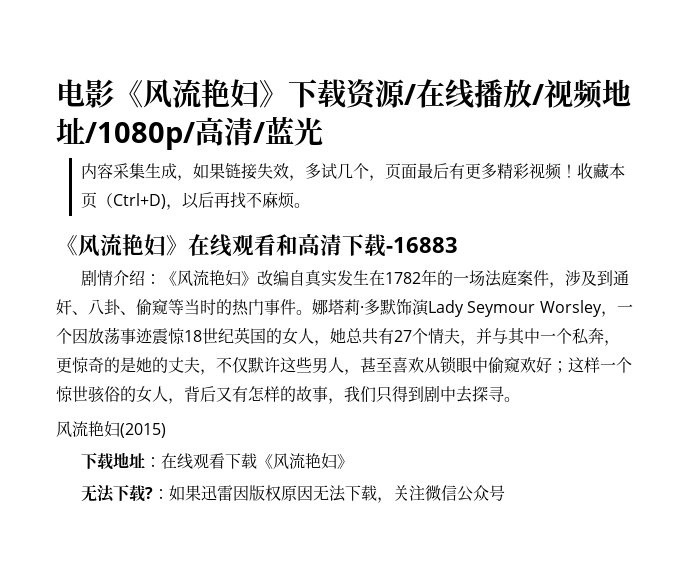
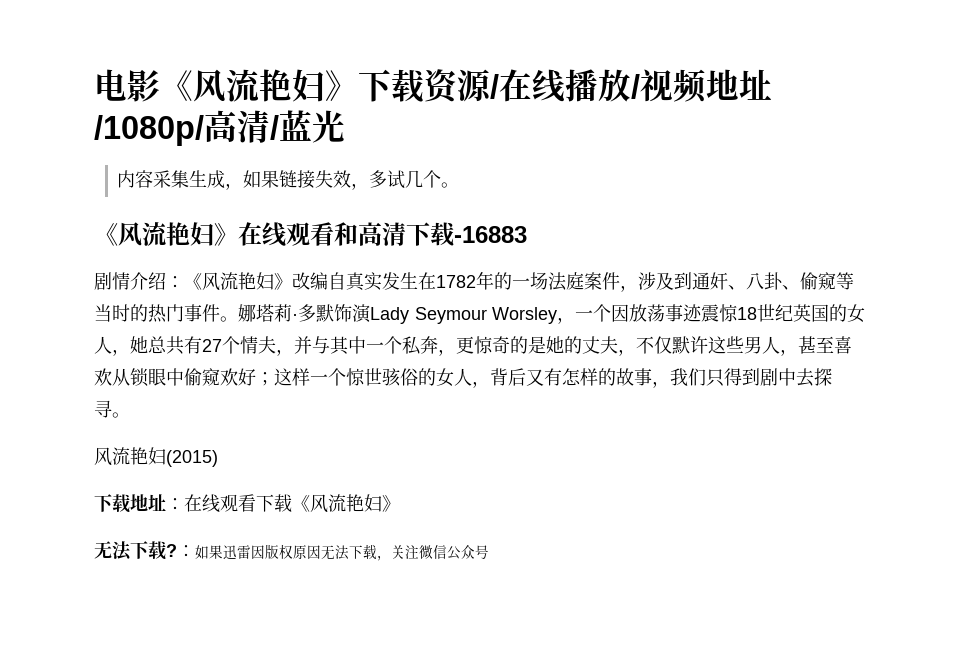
- 内容采集生成，如果链接失效，多试几个，页面最后有更多精彩视频！收藏本页（Ctrl+D)，以后再找不麻烦。
+ 内容采集生成，如果链接失效，多试几个。

